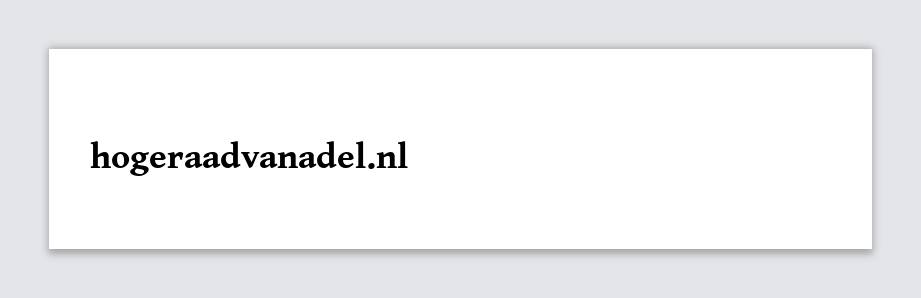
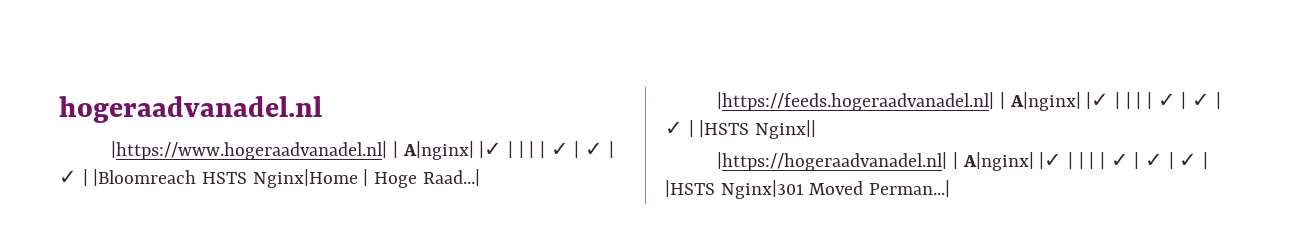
+ |https://www.hogeraadvanadel.nl| | A|nginx| |✓ | | | | ✓ | ✓ | ✓ | |Bloomreach HSTS Nginx|Home | Hoge Raad...|
+ |https://feeds.hogeraadvanadel.nl| | A|nginx| |✓ | | | | ✓ | ✓ | ✓ | |HSTS Nginx||
+ |https://hogeraadvanadel.nl| | A|nginx| |✓ | | | | ✓ | ✓ | ✓ | |HSTS Nginx|301 Moved Perman...|

